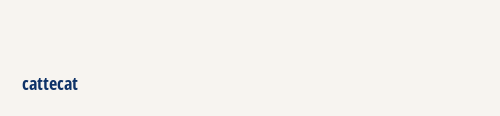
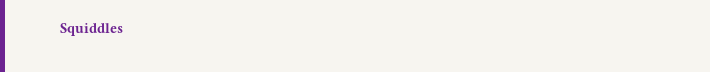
- cattecat
+ Squiddles

